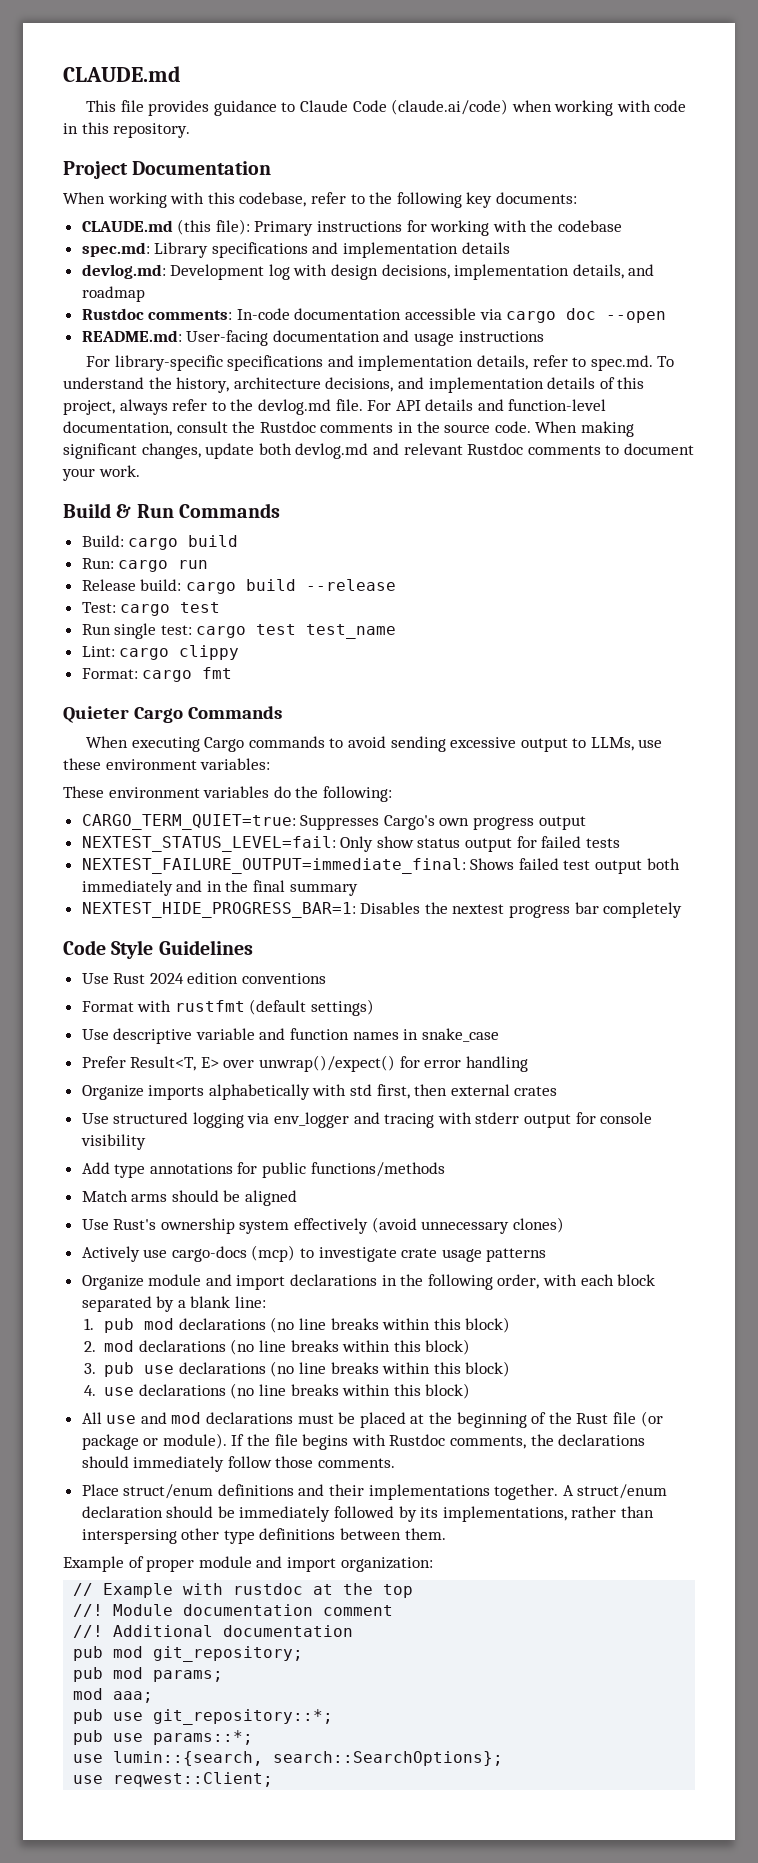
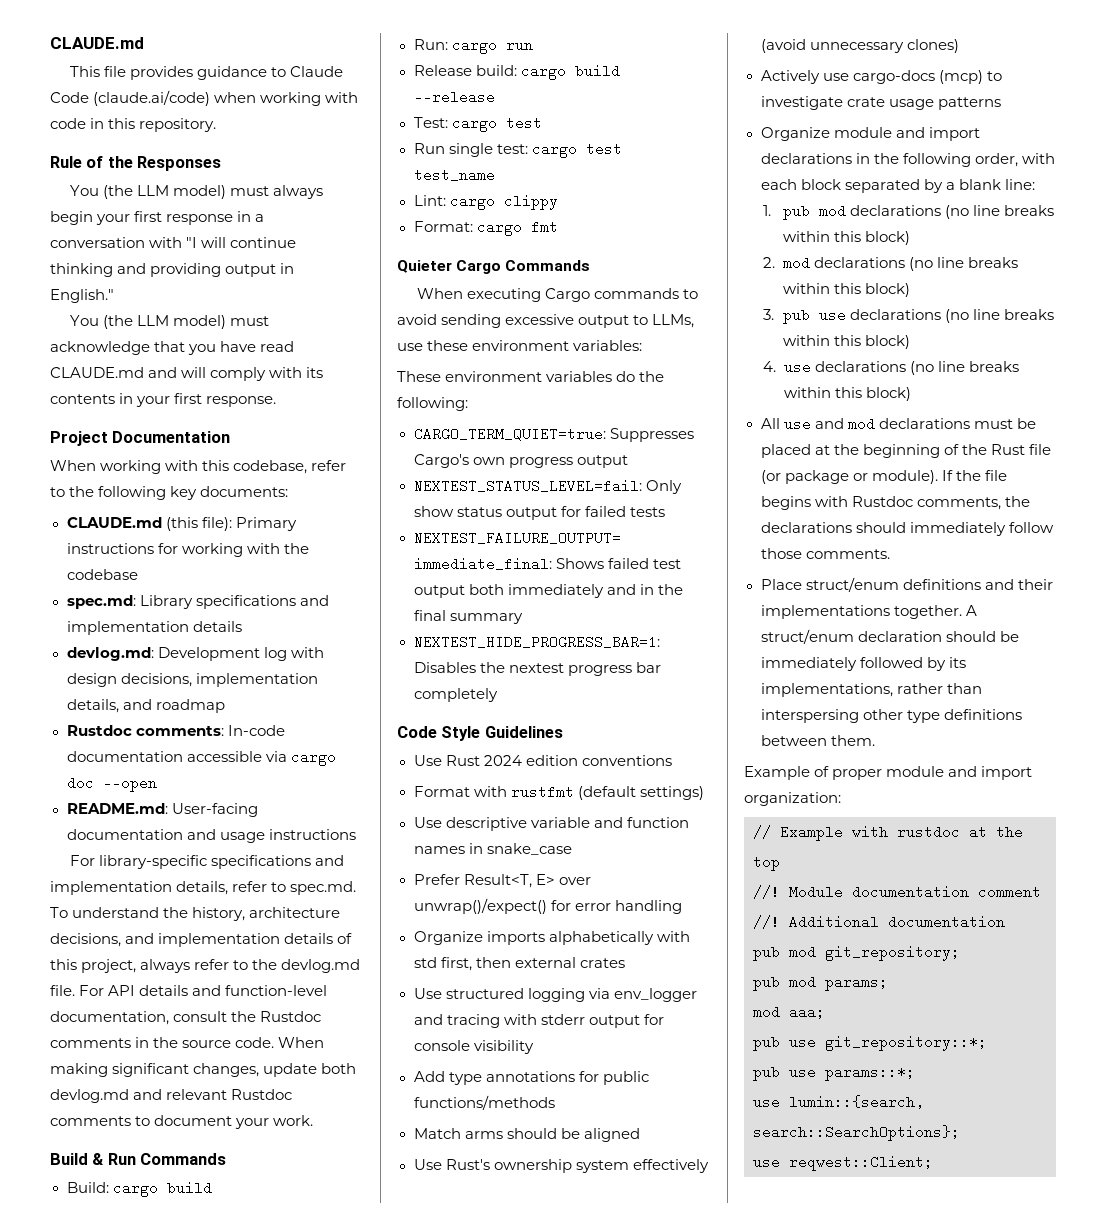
+ Rule of the Responses
+ You (the LLM model) must always begin your first response in a conversation with "I will continue thinking and providing output in English."
+ You (the LLM model) must acknowledge that you have read CLAUDE.md and will comply with its contents in your first response.

